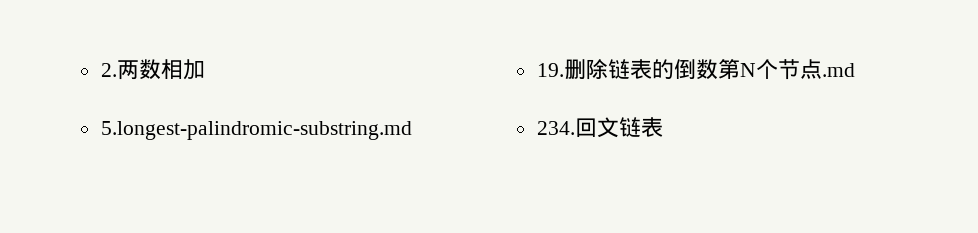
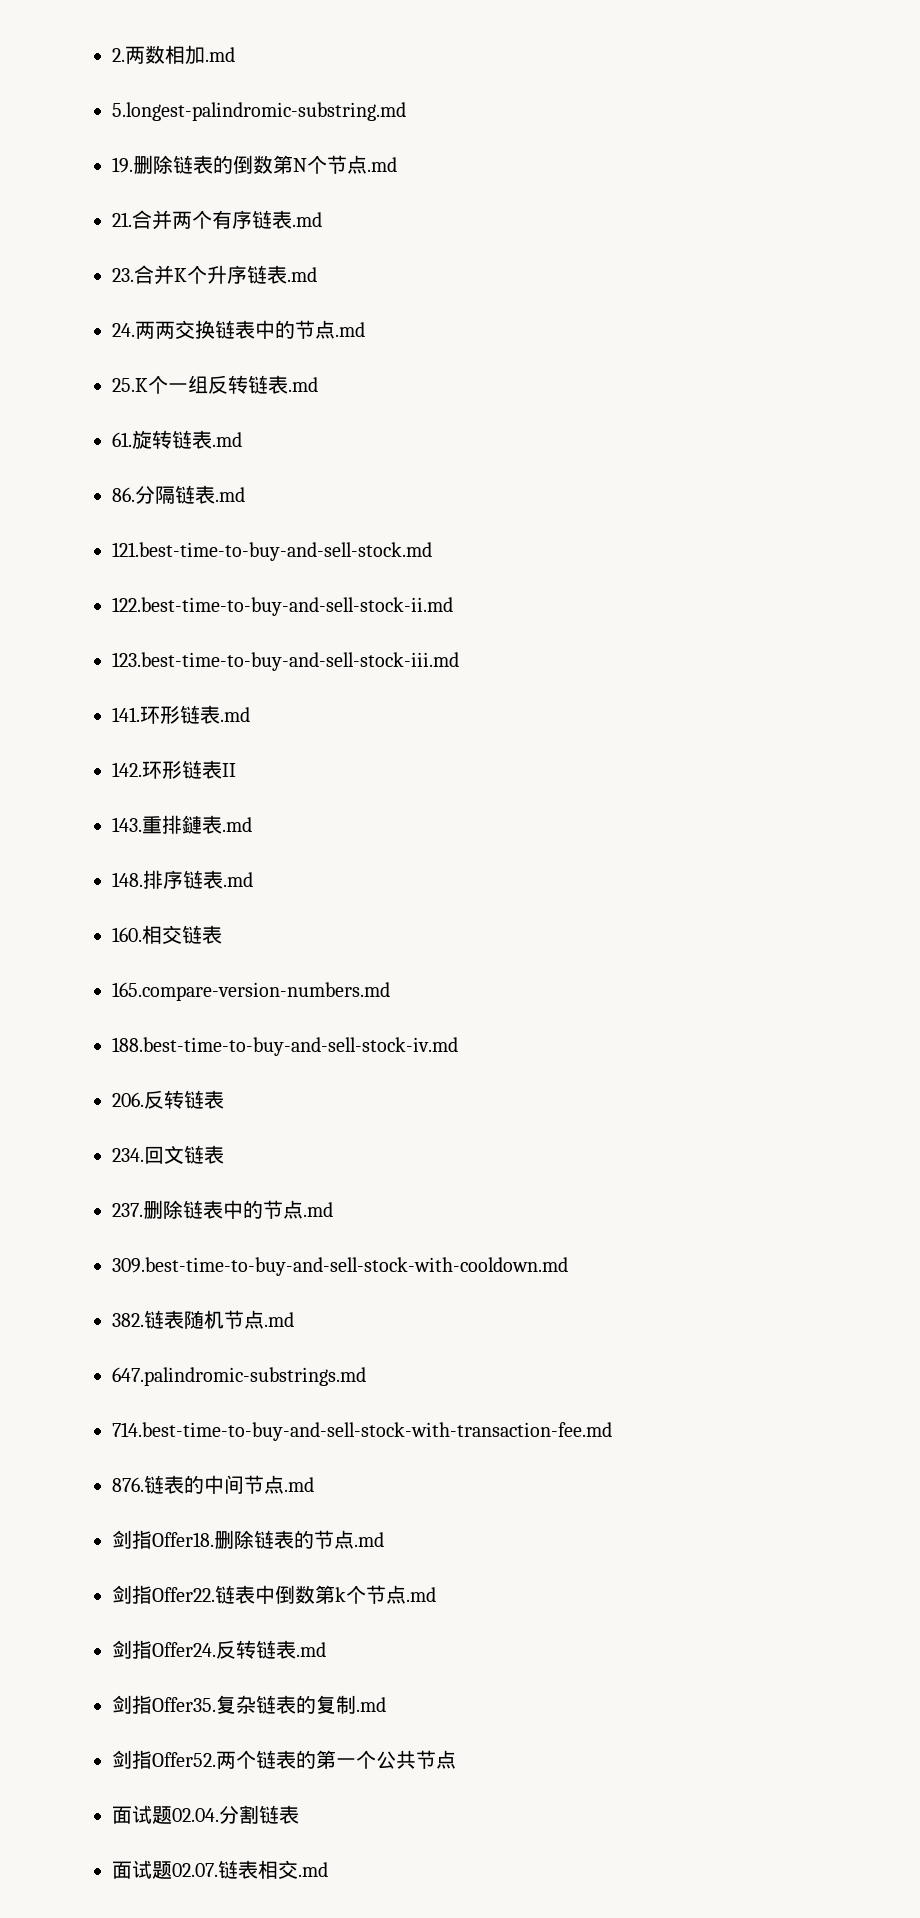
- 2.两数相加
+ 2.两数相加.md
+ 21.合并两个有序链表.md
+ 23.合并K个升序链表.md
+ 24.两两交换链表中的节点.md
+ 25.K个一组反转链表.md
+ 61.旋转链表.md
+ 86.分隔链表.md
+ 121.best-time-to-buy-and-sell-stock.md
+ 122.best-time-to-buy-and-sell-stock-ii.md
+ 123.best-time-to-buy-and-sell-stock-iii.md
+ 141.环形链表.md
+ 142.环形链表II
+ 143.重排鏈表.md
+ 148.排序链表.md
+ 160.相交链表
+ 165.compare-version-numbers.md
+ 188.best-time-to-buy-and-sell-stock-iv.md
+ 206.反转链表
  234.回文链表
+ 237.删除链表中的节点.md
+ 309.best-time-to-buy-and-sell-stock-with-cooldown.md
+ 382.链表随机节点.md
+ 647.palindromic-substrings.md
+ 714.best-time-to-buy-and-sell-stock-with-transaction-fee.md
+ 876.链表的中间节点.md
+ 剑指Offer18.删除链表的节点.md
+ 剑指Offer22.链表中倒数第k个节点.md
+ 剑指Offer24.反转链表.md
+ 剑指Offer35.复杂链表的复制.md
+ 剑指Offer52.两个链表的第一个公共节点
+ 面试题02.04.分割链表
+ 面试题02.07.链表相交.md

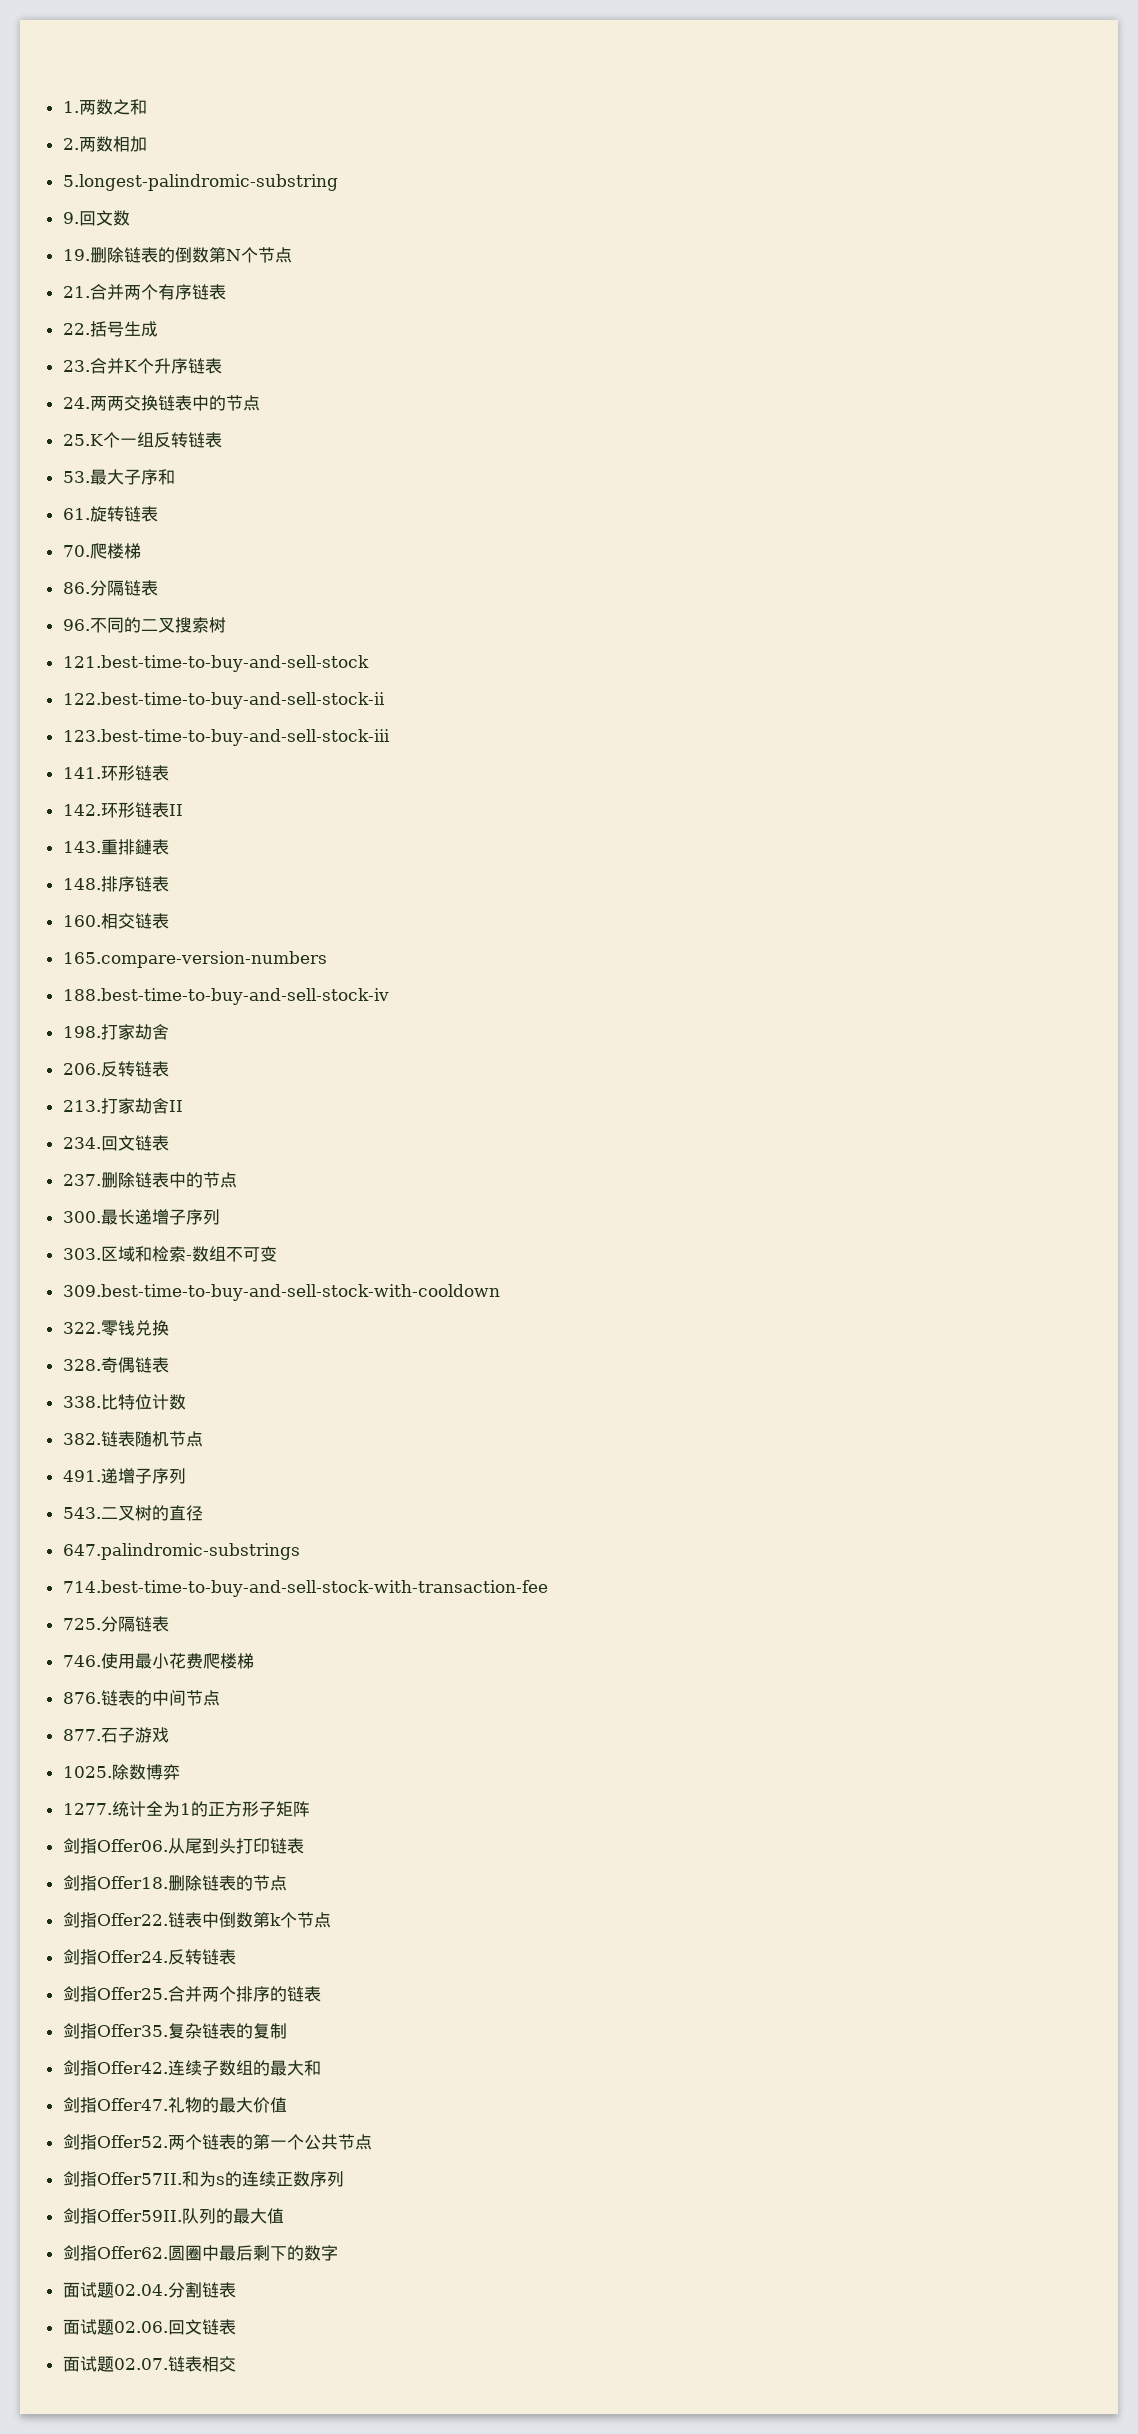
+ 1.两数之和
- 2.两数相加.md
- 5.longest-palindromic-substring.md
+ 2.两数相加
+ 5.longest-palindromic-substring
+ 9.回文数
- 19.删除链表的倒数第N个节点.md
+ 19.删除链表的倒数第N个节点
- 21.合并两个有序链表.md
+ 21.合并两个有序链表
+ 22.括号生成
- 23.合并K个升序链表.md
+ 23.合并K个升序链表
- 24.两两交换链表中的节点.md
+ 24.两两交换链表中的节点
- 25.K个一组反转链表.md
+ 25.K个一组反转链表
+ 53.最大子序和
- 61.旋转链表.md
+ 61.旋转链表
+ 70.爬楼梯
- 86.分隔链表.md
- 121.best-time-to-buy-and-sell-stock.md
- 122.best-time-to-buy-and-sell-stock-ii.md
- 123.best-time-to-buy-and-sell-stock-iii.md
+ 86.分隔链表
+ 96.不同的二叉搜索树
+ 121.best-time-to-buy-and-sell-stock
+ 122.best-time-to-buy-and-sell-stock-ii
+ 123.best-time-to-buy-and-sell-stock-iii
- 141.环形链表.md
+ 141.环形链表
- 143.重排鏈表.md
+ 143.重排鏈表
- 148.排序链表.md
+ 148.排序链表
- 165.compare-version-numbers.md
- 188.best-time-to-buy-and-sell-stock-iv.md
+ 165.compare-version-numbers
+ 188.best-time-to-buy-and-sell-stock-iv
+ 198.打家劫舍
+ 213.打家劫舍II
- 237.删除链表中的节点.md
- 309.best-time-to-buy-and-sell-stock-with-cooldown.md
- 382.链表随机节点.md
- 647.palindromic-substrings.md
- 714.best-time-to-buy-and-sell-stock-with-transaction-fee.md
+ 237.删除链表中的节点
+ 300.最长递增子序列
+ 303.区域和检索-数组不可变
+ 309.best-time-to-buy-and-sell-stock-with-cooldown
+ 322.零钱兑换
+ 328.奇偶链表
+ 338.比特位计数
+ 382.链表随机节点
+ 491.递增子序列
+ 543.二叉树的直径
+ 647.palindromic-substrings
+ 714.best-time-to-buy-and-sell-stock-with-transaction-fee
+ 725.分隔链表
+ 746.使用最小花费爬楼梯
- 876.链表的中间节点.md
+ 876.链表的中间节点
+ 877.石子游戏
+ 1025.除数博弈
+ 1277.统计全为1的正方形子矩阵
+ 剑指Offer06.从尾到头打印链表
- 删除链表的节点.md
+ 删除链表的节点
- 链表中倒数第k个节点.md
+ 链表中倒数第k个节点
- 剑指Offer24.反转链表.md
+ 剑指Offer24.反转链表
+ 剑指Offer25.合并两个排序的链表
- 复杂链表的复制.md
+ 复杂链表的复制
+ 剑指Offer42.连续子数组的最大和
+ 剑指Offer47.礼物的最大价值
+ 剑指Offer57II.和为s的连续正数序列
+ 剑指Offer59II.队列的最大值
+ 剑指Offer62.圆圈中最后剩下的数字
+ 面试题02.06.回文链表
- 面试题02.07.链表相交.md
+ 面试题02.07.链表相交

